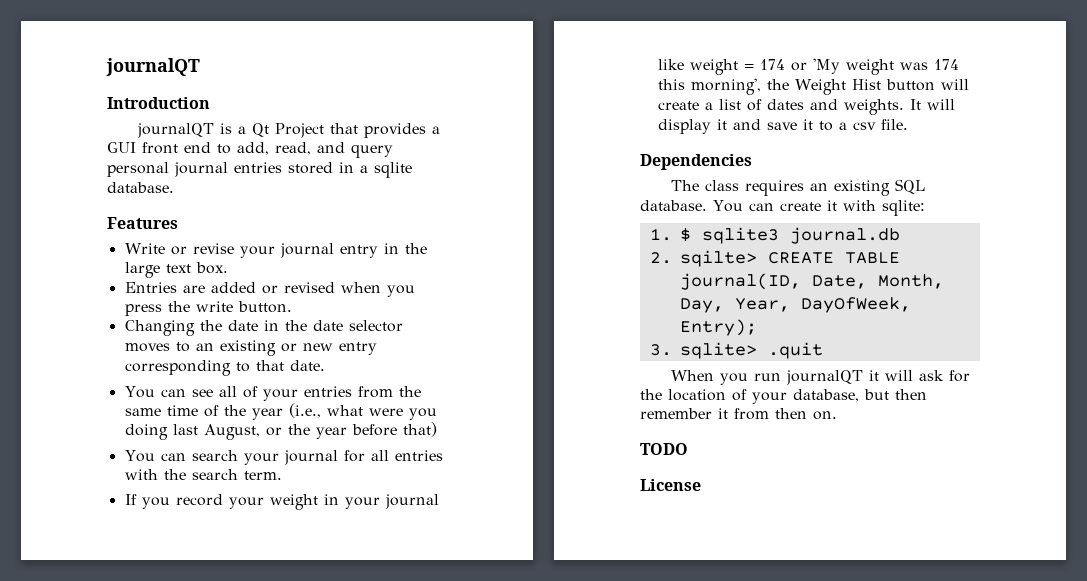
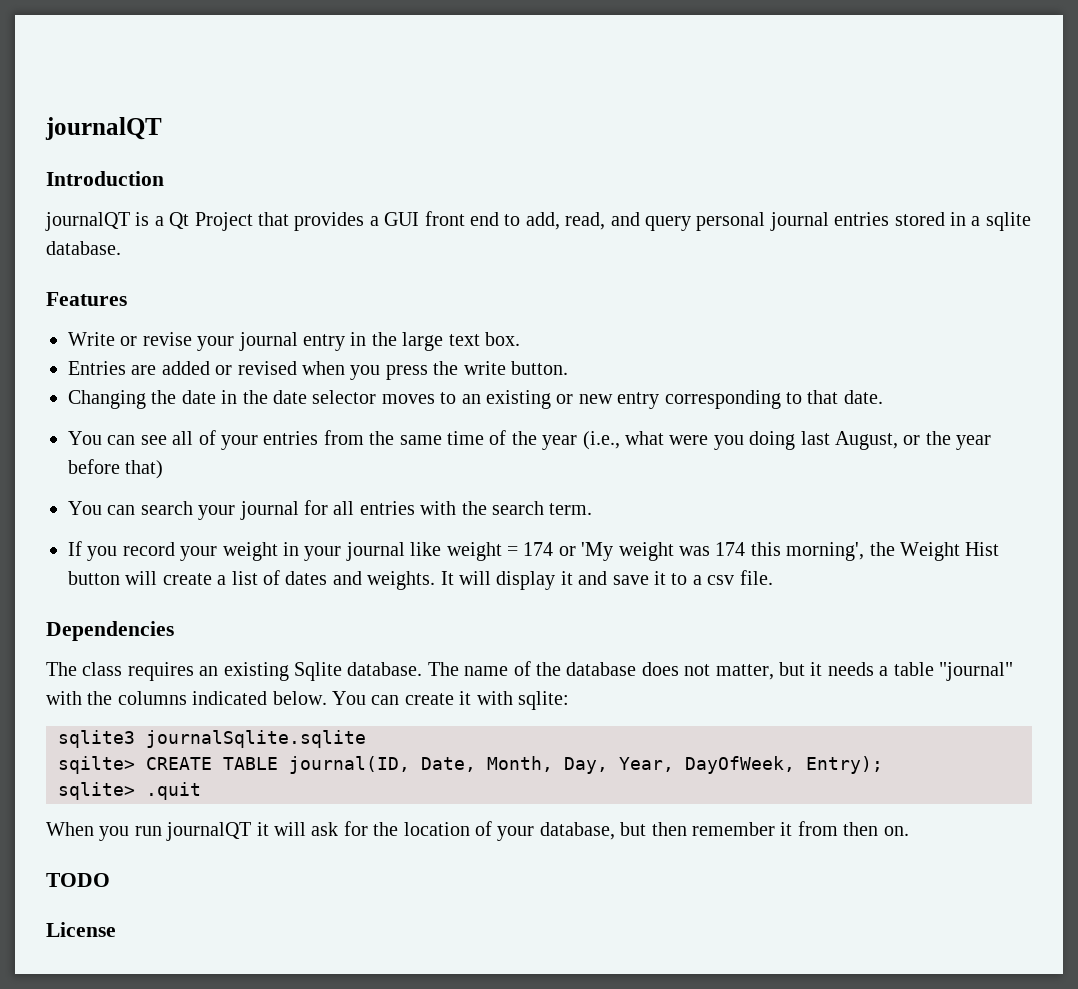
- The class requires an existing SQL database.
+ The class requires an existing Sqlite database. The name of the database does not matter, but it needs a table "journal" with the columns indicated below.
- 1. $ sqlite3 journal.db
- 2. sqilte> CREATE TABLE journal(ID, Date, Month, Day, Year, DayOfWeek, Entry);
+ sqlite3 journalSqlite.sqlite
+ sqilte> CREATE TABLE journal(ID, Date, Month, Day, Year, DayOfWeek, Entry);
- 3. sqlite> .quit
+ sqlite> .quit

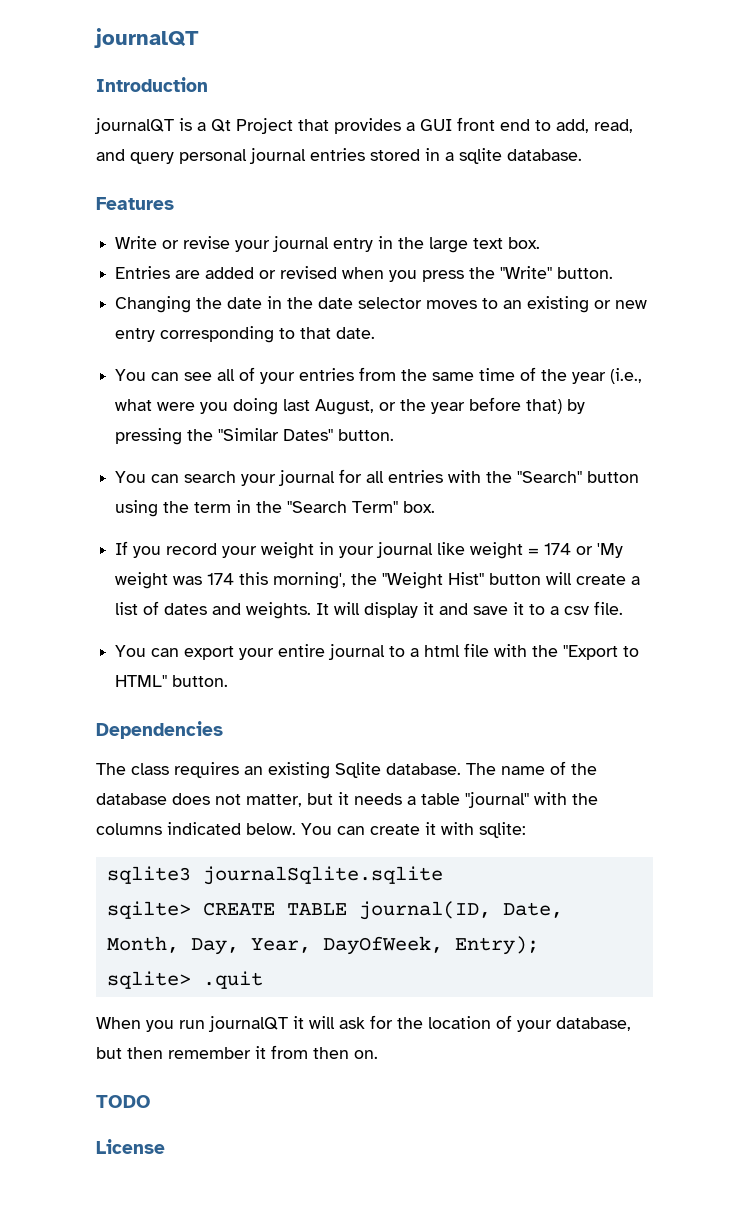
- Entries are added or revised when you press the write button.
+ Entries are added or revised when you press the "Write" button.
- You can see all of your entries from the same time of the year (i.e., what were you doing last August, or the year before that)
+ You can see all of your entries from the same time of the year (i.e., what were you doing last August, or the year before that) by pressing the "Similar Dates" button.
- You can search your journal for all entries with the search term.
+ You can search your journal for all entries with the "Search" button using the term in the "Search Term" box.
- If you record your weight in your journal like weight = 174 or 'My weight was 174 this morning', the Weight Hist button will create a list of dates and weights.
+ If you record your weight in your journal like weight = 174 or 'My weight was 174 this morning', the "Weight Hist" button will create a list of dates and weights.
+ You can export your entire journal to a html file with the "Export to HTML" button.

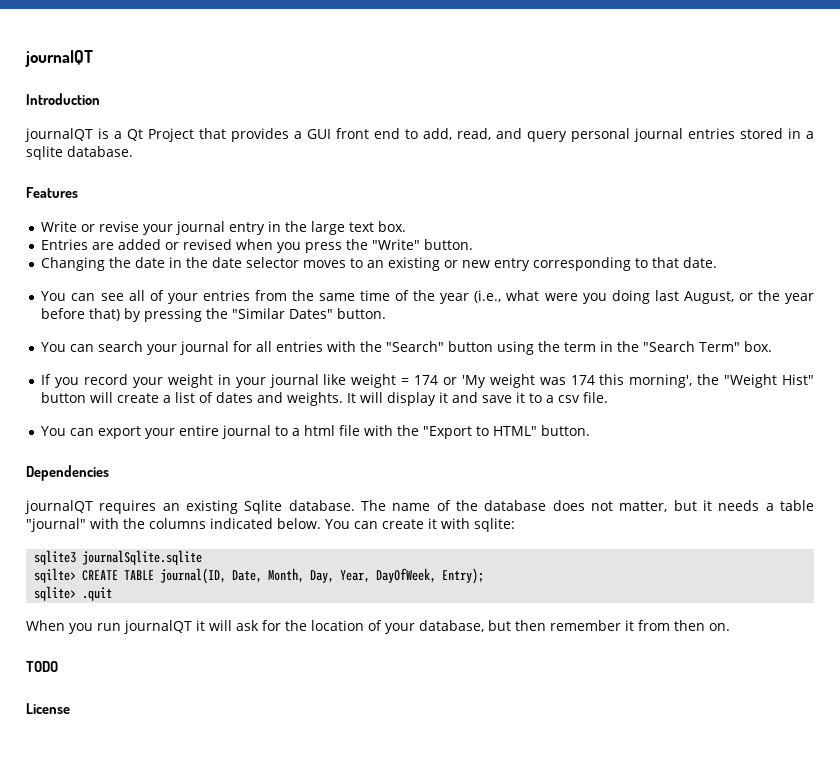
- The class requires an existing Sqlite database.
+ journalQT requires an existing Sqlite database.

